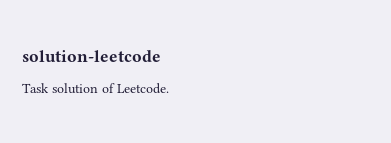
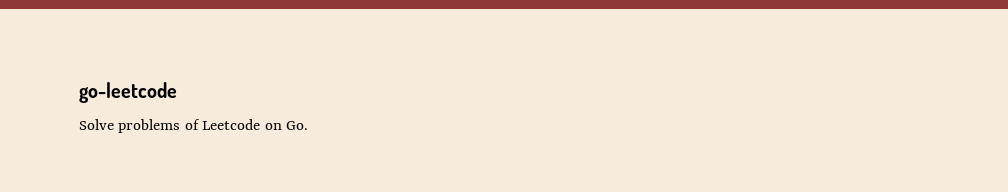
- solution-leetcode
- Task solution of Leetcode.
+ go-leetcode
+ Solve problems of Leetcode on Go.

